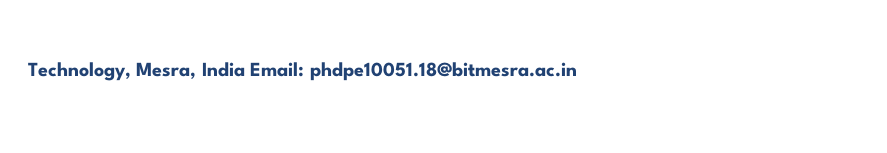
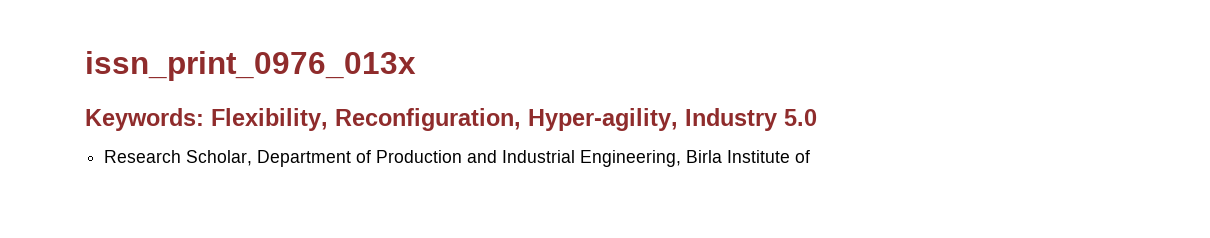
- Technology, Mesra, India Email: phdpe10051.18@bitmesra.ac.in
+ issn_print_0976_013x
+ Keywords: Flexibility, Reconfiguration, Hyper-agility, Industry 5.0
+ Research Scholar, Department of Production and Industrial Engineering, Birla Institute of

